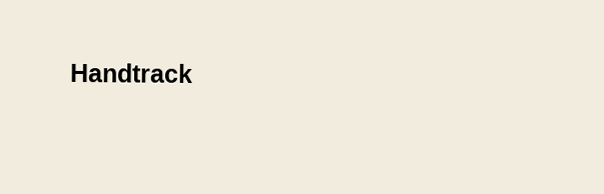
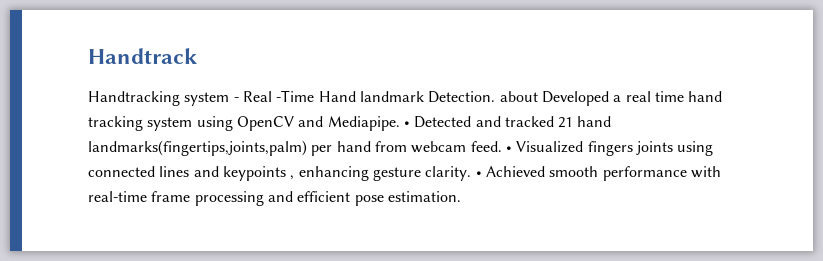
+ Handtracking system - Real -Time Hand landmark Detection. about Developed a real time hand tracking system using OpenCV and Mediapipe. • Detected and tracked 21 hand landmarks(fingertips,joints,palm) per hand from webcam feed. • Visualized fingers joints using connected lines and keypoints , enhancing gesture clarity. • Achieved smooth performance with real-time frame processing and efficient pose estimation.

